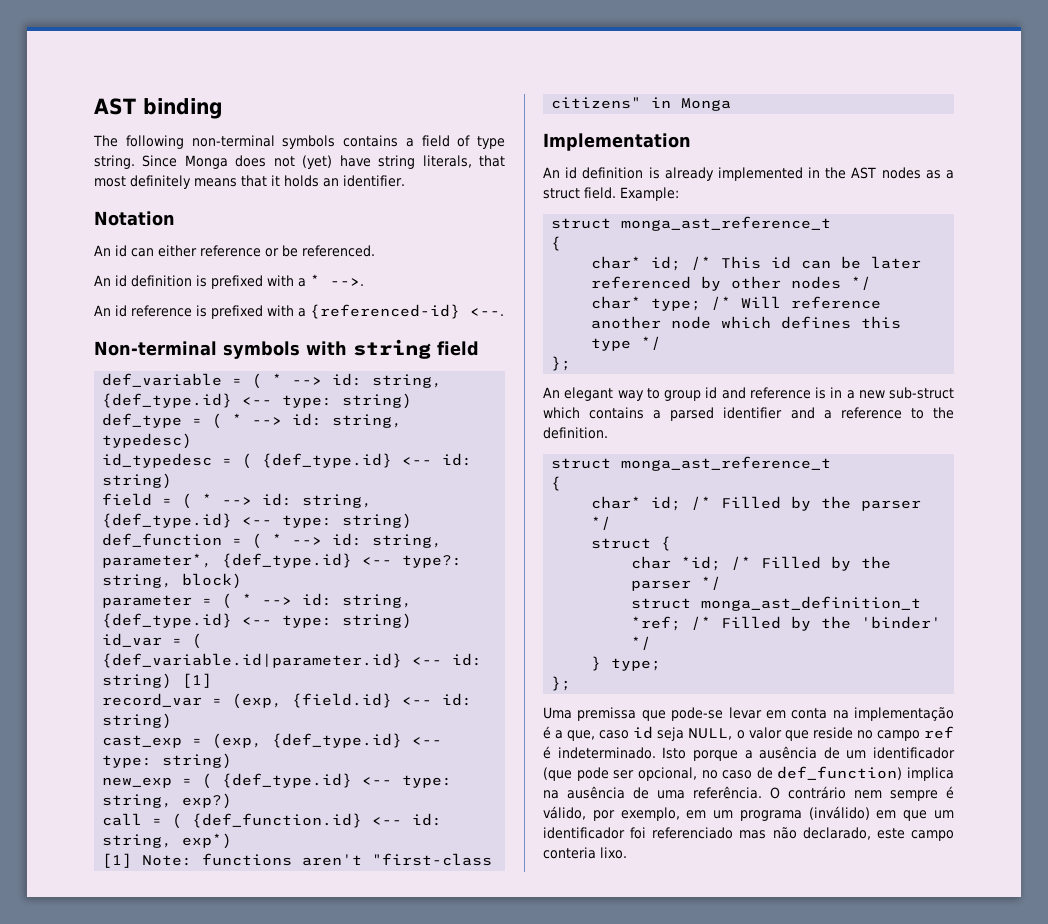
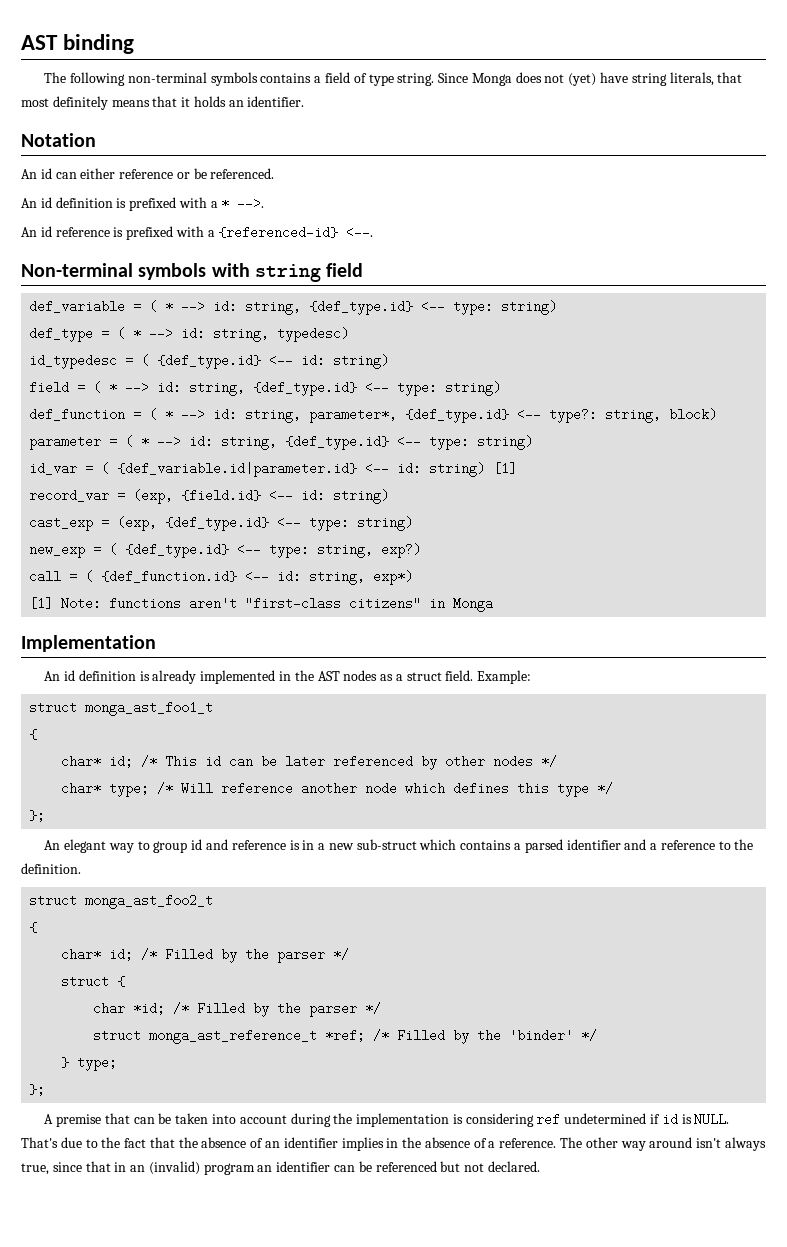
  Example:
- struct monga_ast_reference_t
+ struct monga_ast_foo1_t
  An elegant way to group id and reference is in a new sub-struct which contains a parsed identifier and a reference to the definition.
- struct monga_ast_reference_t
+ struct monga_ast_foo2_t
- struct monga_ast_definition_t *ref; /* Filled by the 'binder' */
+ struct monga_ast_reference_t *ref; /* Filled by the 'binder' */
- Uma premissa que pode-se levar em conta na implementação é a que, caso id seja NULL, o valor que reside no campo ref é indeterminado. Isto porque a ausência de um identificador (que pode ser opcional, no caso de def_function) implica na ausência de uma referência. O contrário nem sempre é válido, por exemplo, em um programa (inválido) em que um identificador foi referenciado mas não declarado, este campo conteria lixo.
+ A premise that can be taken into account during the implementation is considering ref undetermined if id is NULL. That's due to the fact that the absence of an identifier implies in the absence of a reference. The other way around isn't always true, since that in an (invalid) program an identifier can be referenced but not declared.

